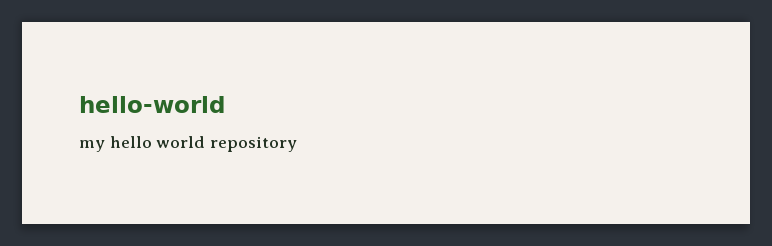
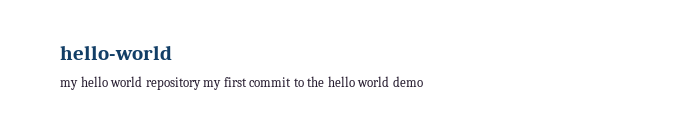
- my hello world repository
+ my hello world repository my first commit to the hello world demo

